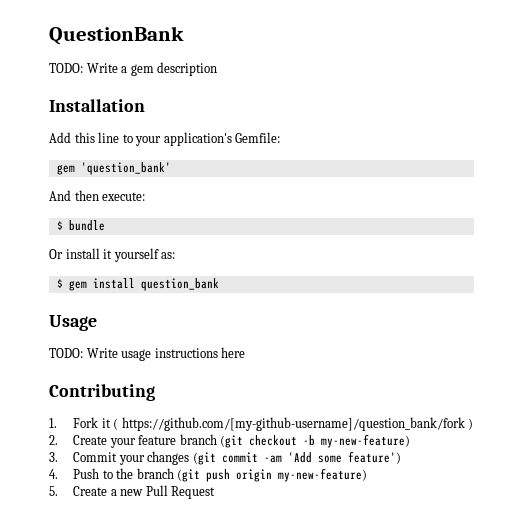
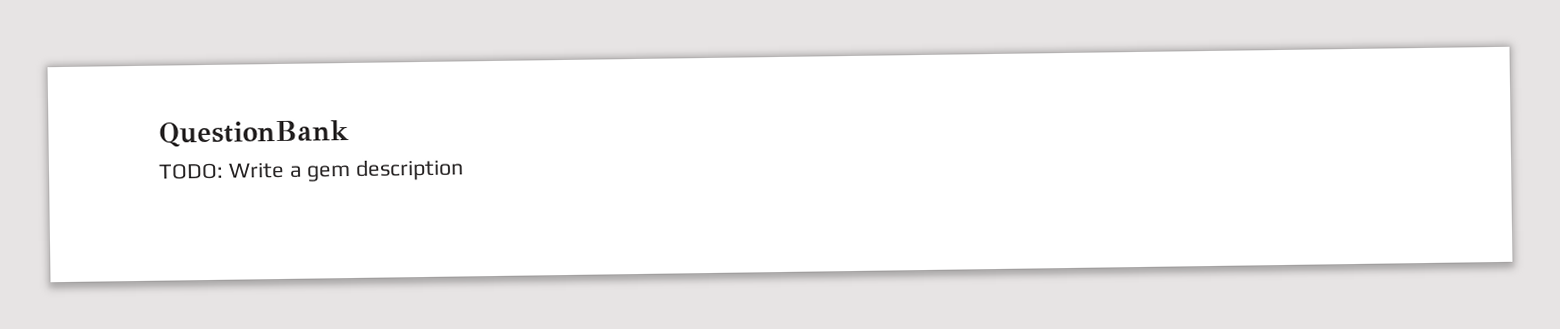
- Installation
- Add this line to your application's Gemfile:
- gem 'question_bank'
- And then execute:
- $ bundle
- Or install it yourself as:
- $ gem install question_bank
- Usage
- TODO: Write usage instructions here
- Contributing
- 1. Fork it ( https://github.com/[my-github-username]/question_bank/fork )
- 2. Create your feature branch (git checkout -b my-new-feature)
- 3. Commit your changes (git commit -am 'Add some feature')
- 4. Push to the branch (git push origin my-new-feature)
- 5. Create a new Pull Request

